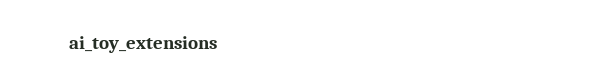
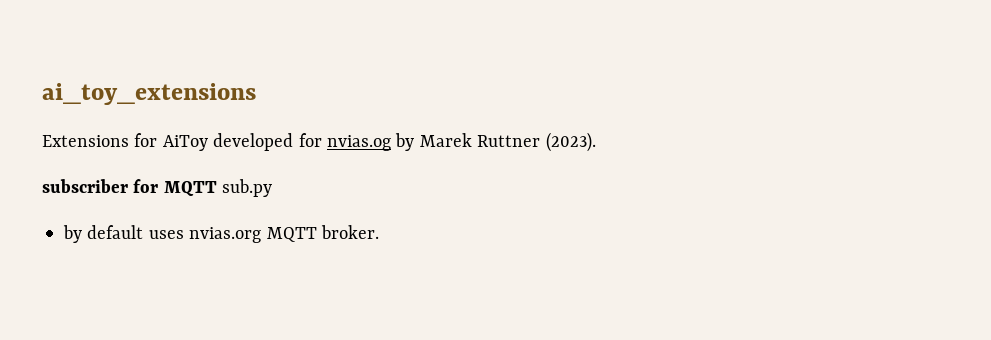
+ Extensions for AiToy developed for nvias.og by Marek Ruttner (2023).
+ subscriber for MQTT sub.py
+ by default uses nvias.org MQTT broker.

